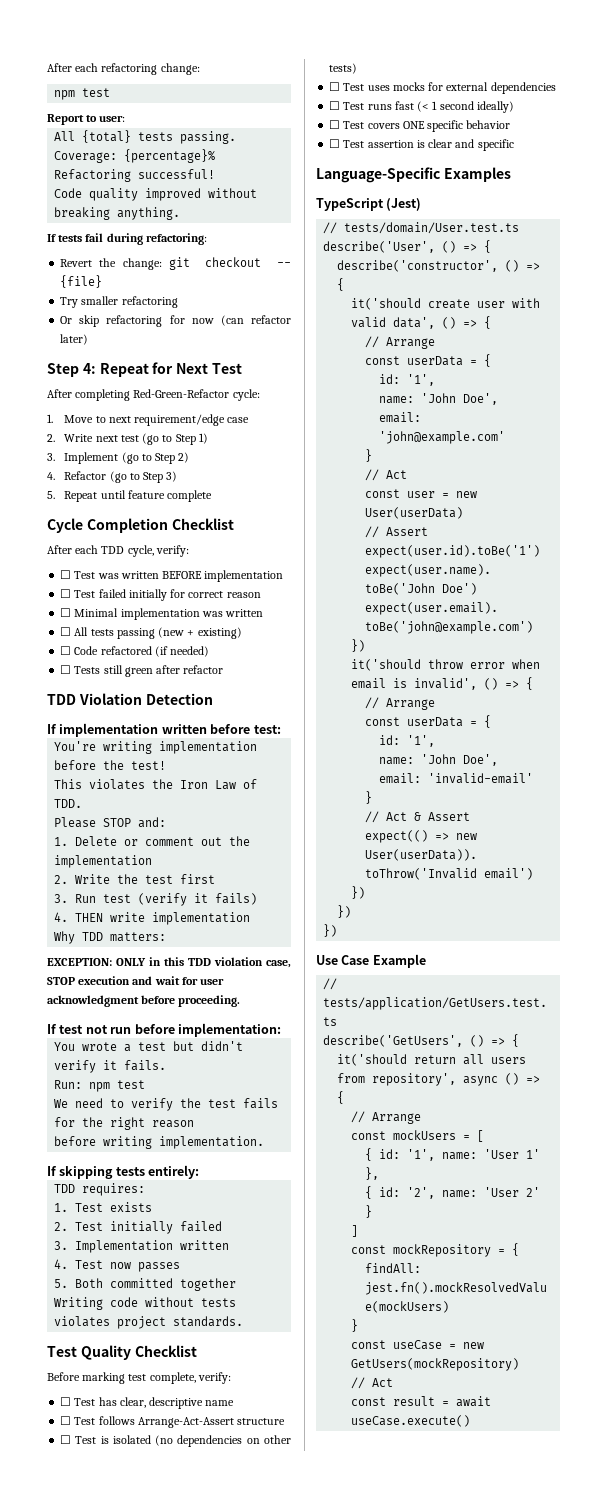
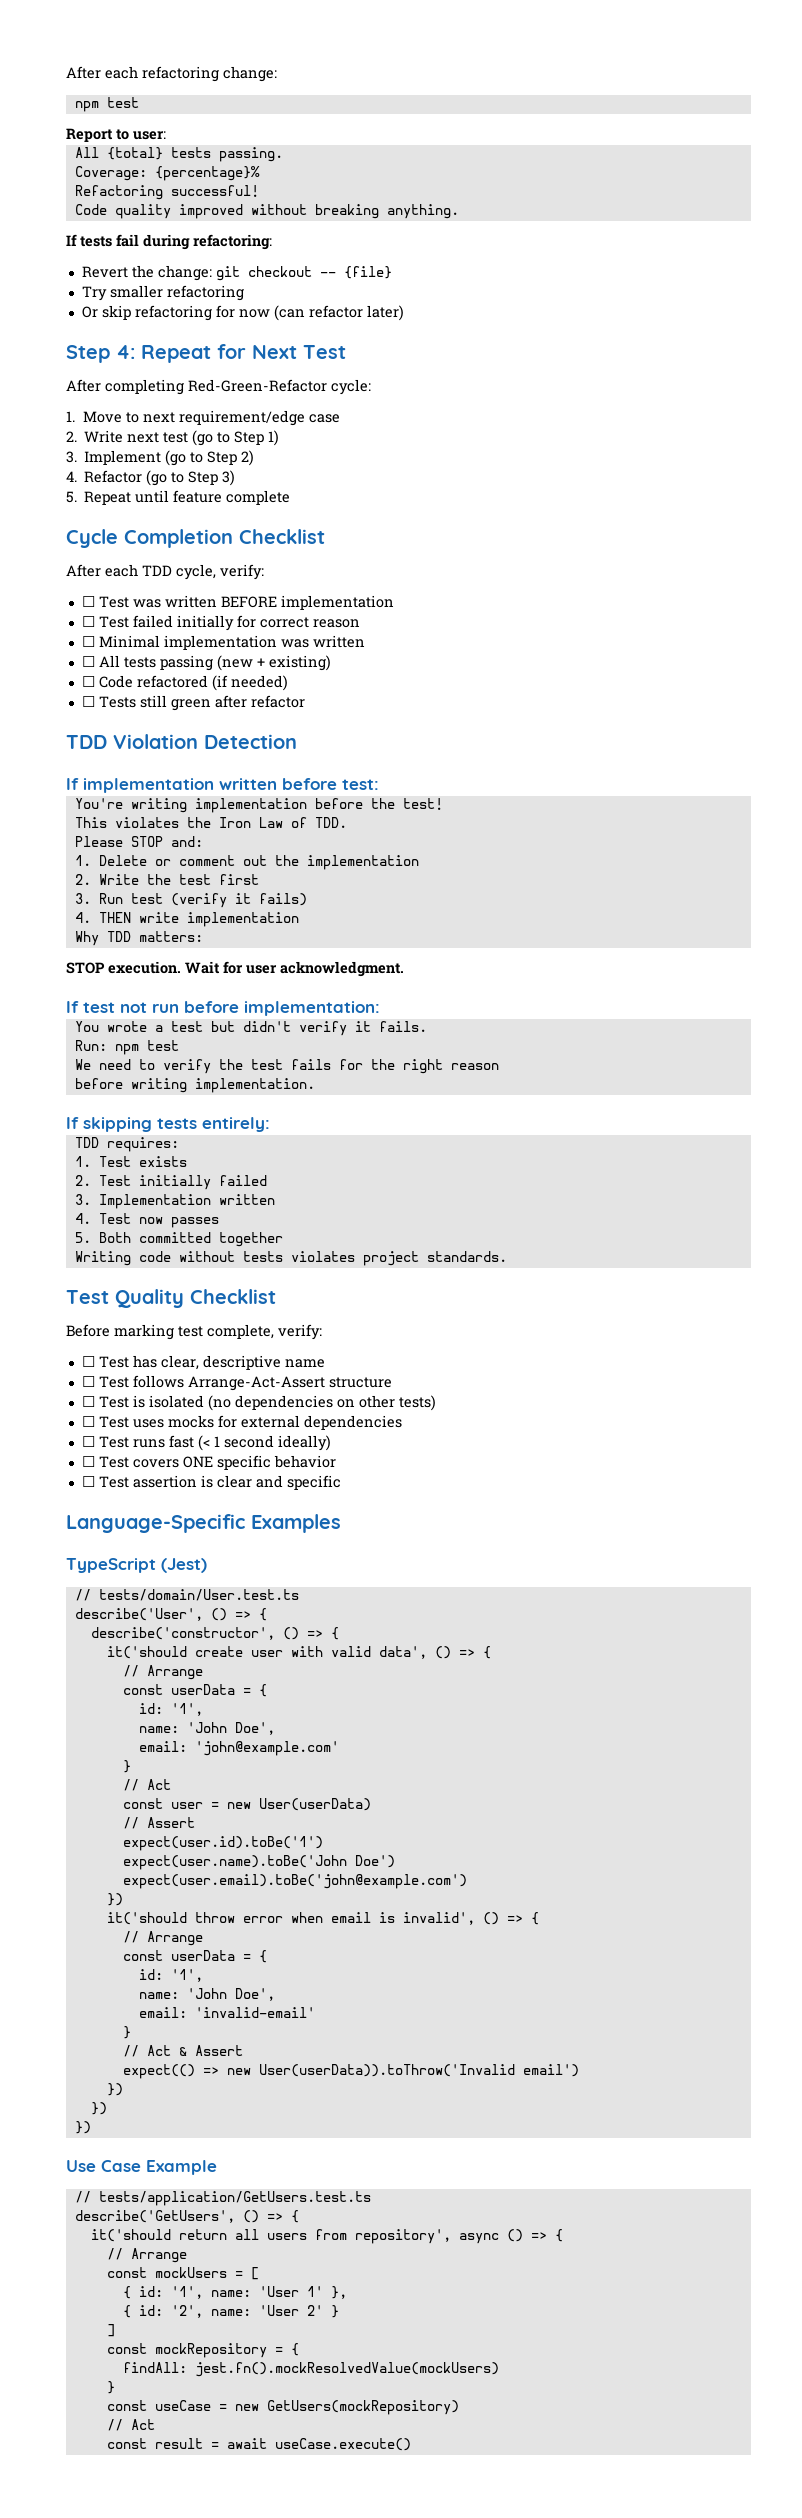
- EXCEPTION: ONLY in this TDD violation case, STOP execution and wait for user acknowledgment before proceeding.
+ STOP execution. Wait for user acknowledgment.

